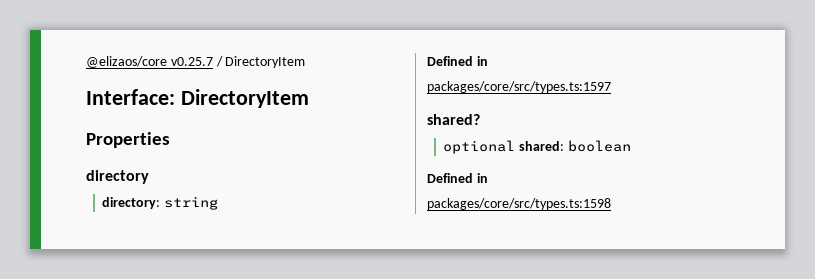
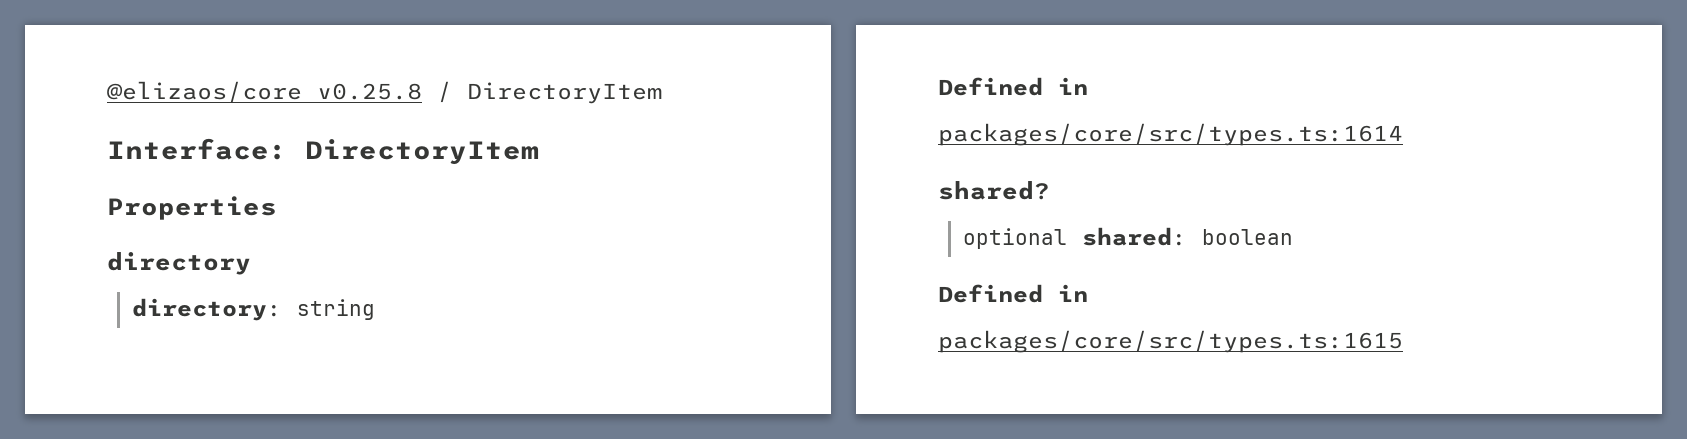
- @elizaos/core v0.25.7 / DirectoryItem
+ @elizaos/core v0.25.8 / DirectoryItem
- packages/core/src/types.ts:1597
+ packages/core/src/types.ts:1614
- packages/core/src/types.ts:1598
+ packages/core/src/types.ts:1615

